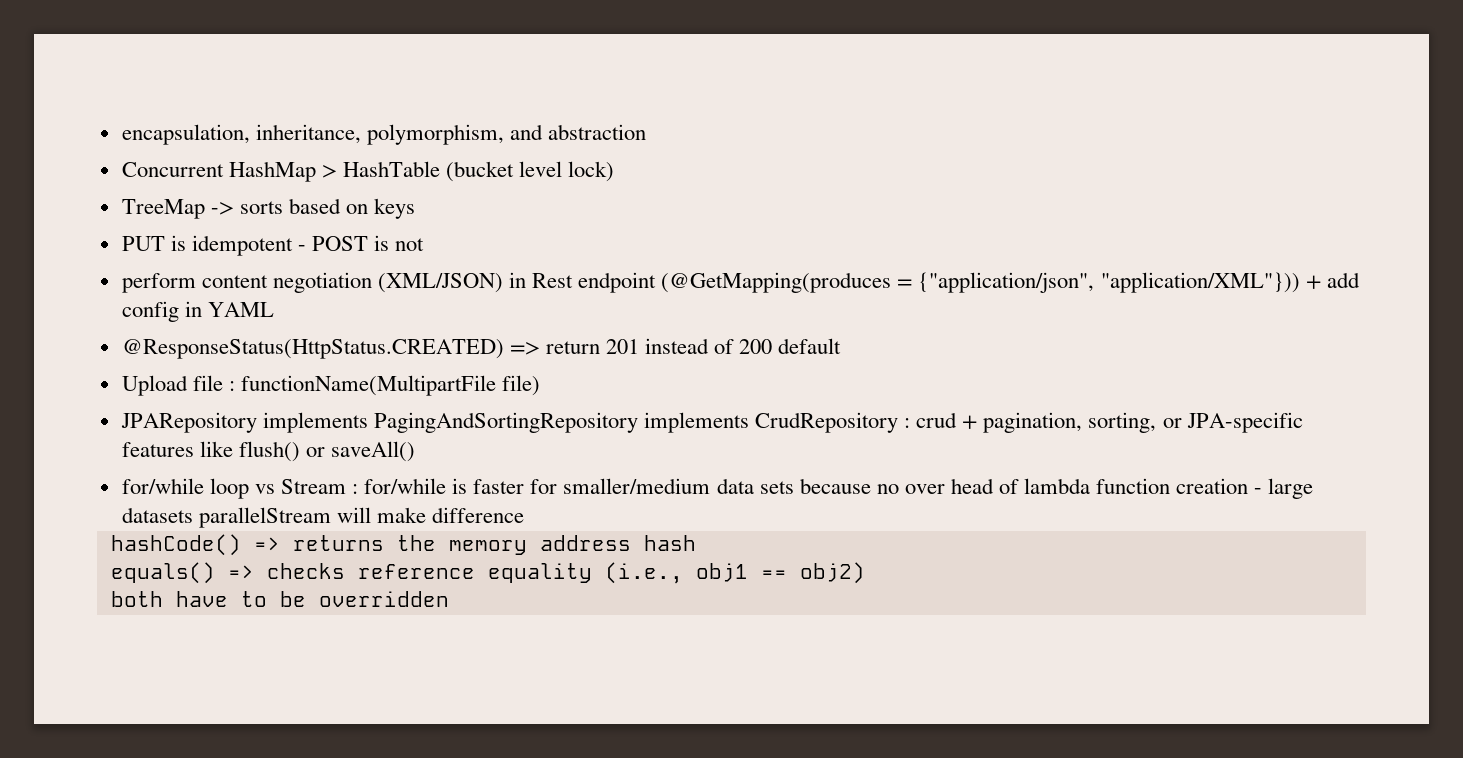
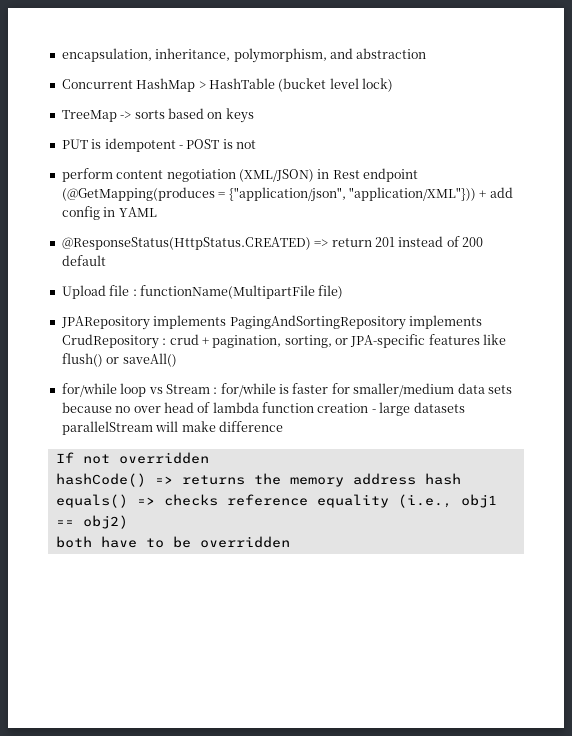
+ If not overridden

